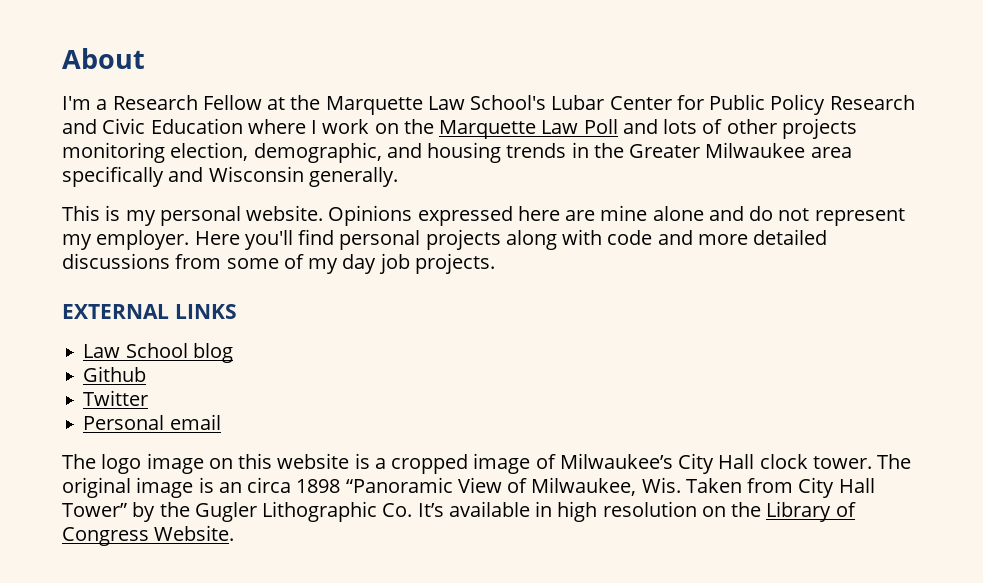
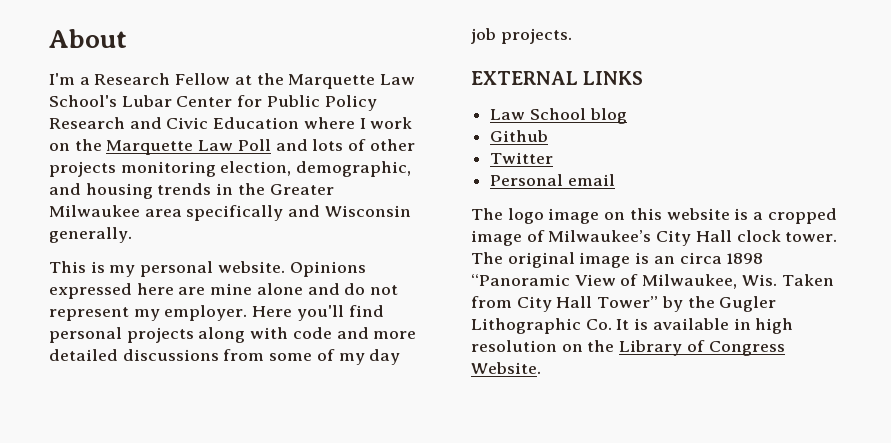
- The original image is an circa 1898 “Panoramic View of Milwaukee, Wis. Taken from City Hall Tower” by the Gugler Lithographic Co. It’s available in high resolution on the Library of Congress Website.
+ The original image is an circa 1898 “Panoramic View of Milwaukee, Wis. Taken from City Hall Tower” by the Gugler Lithographic Co. It is available in high resolution on the Library of Congress Website.

